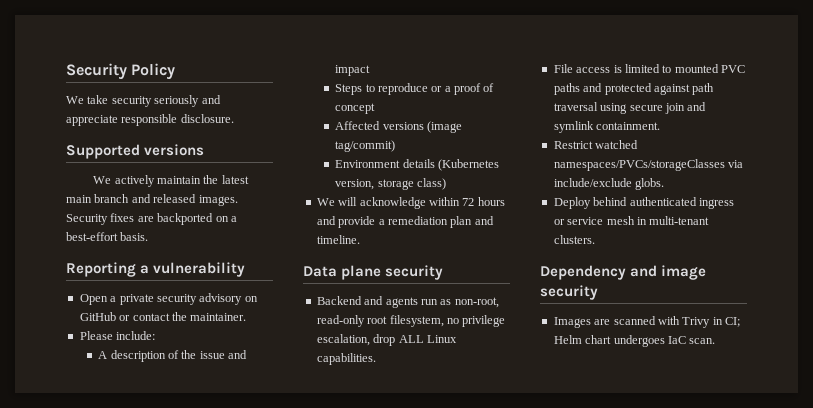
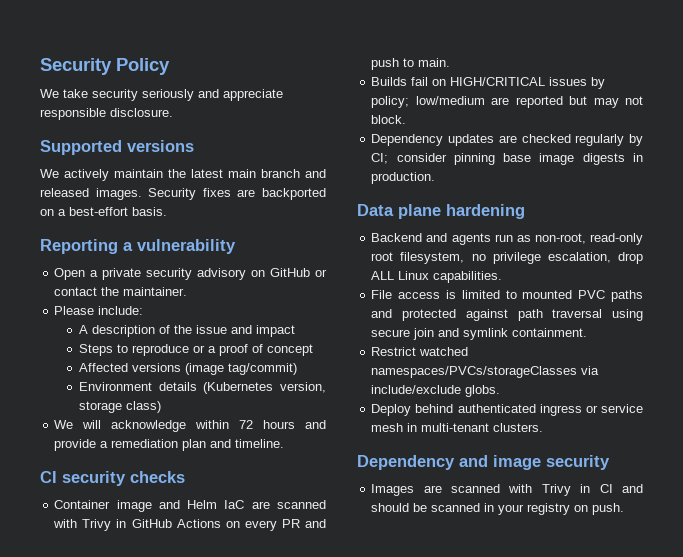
+ CI security checks
+ Container image and Helm IaC are scanned with Trivy in GitHub Actions on every PR and push to main.
+ Builds fail on HIGH/CRITICAL issues by policy; low/medium are reported but may not block.
+ Dependency updates are checked regularly by CI; consider pinning base image digests in production.
- Data plane security
+ Data plane hardening
- Images are scanned with Trivy in CI; Helm chart undergoes IaC scan.
+ Images are scanned with Trivy in CI and should be scanned in your registry on push.

